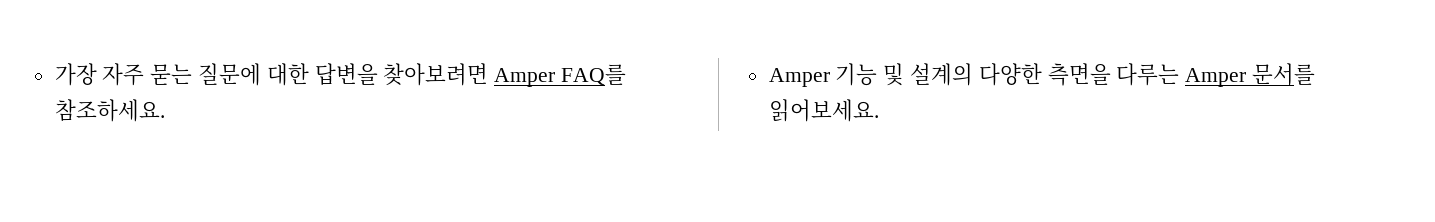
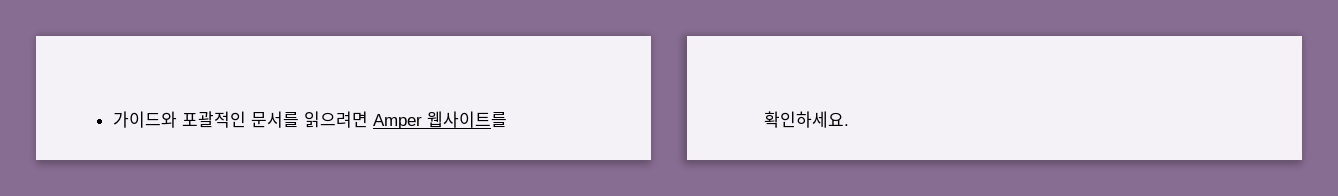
- 가장 자주 묻는 질문에 대한 답변을 찾아보려면 Amper FAQ를 참조하세요.
- Amper 기능 및 설계의 다양한 측면을 다루는 Amper 문서를 읽어보세요.
+ 가이드와 포괄적인 문서를 읽으려면 Amper 웹사이트를 확인하세요.

